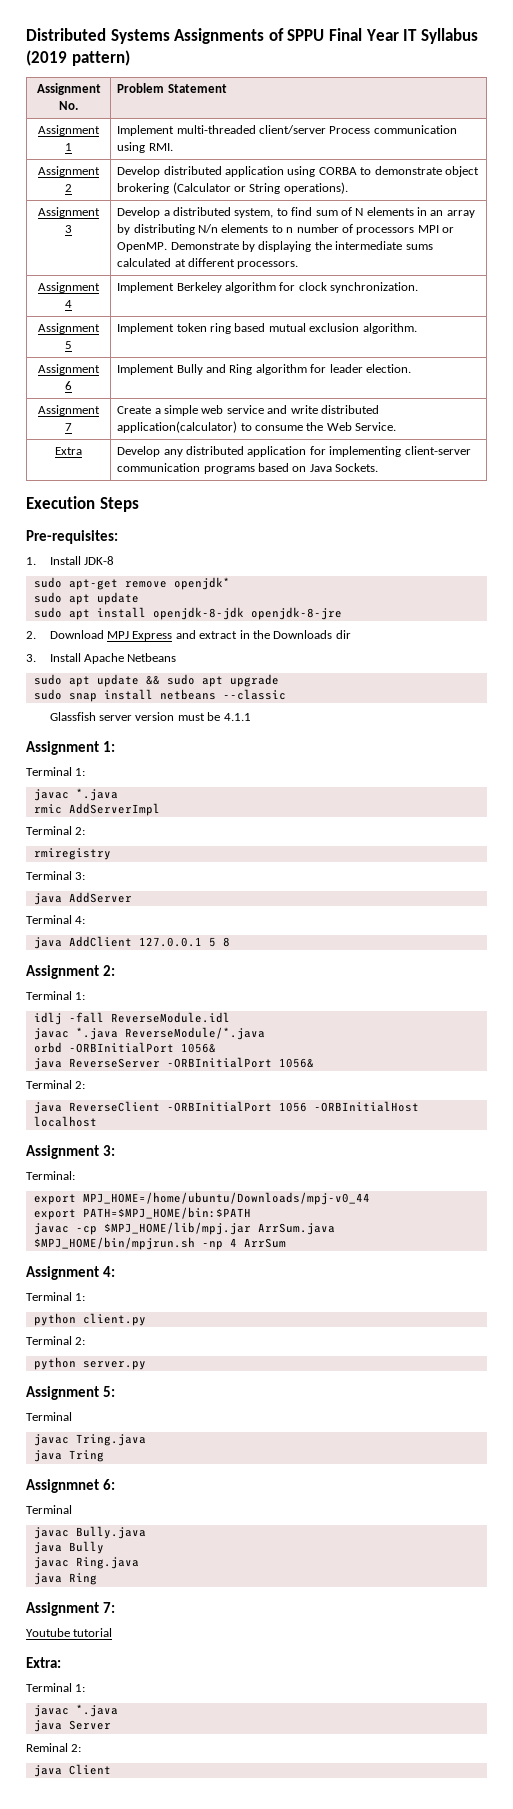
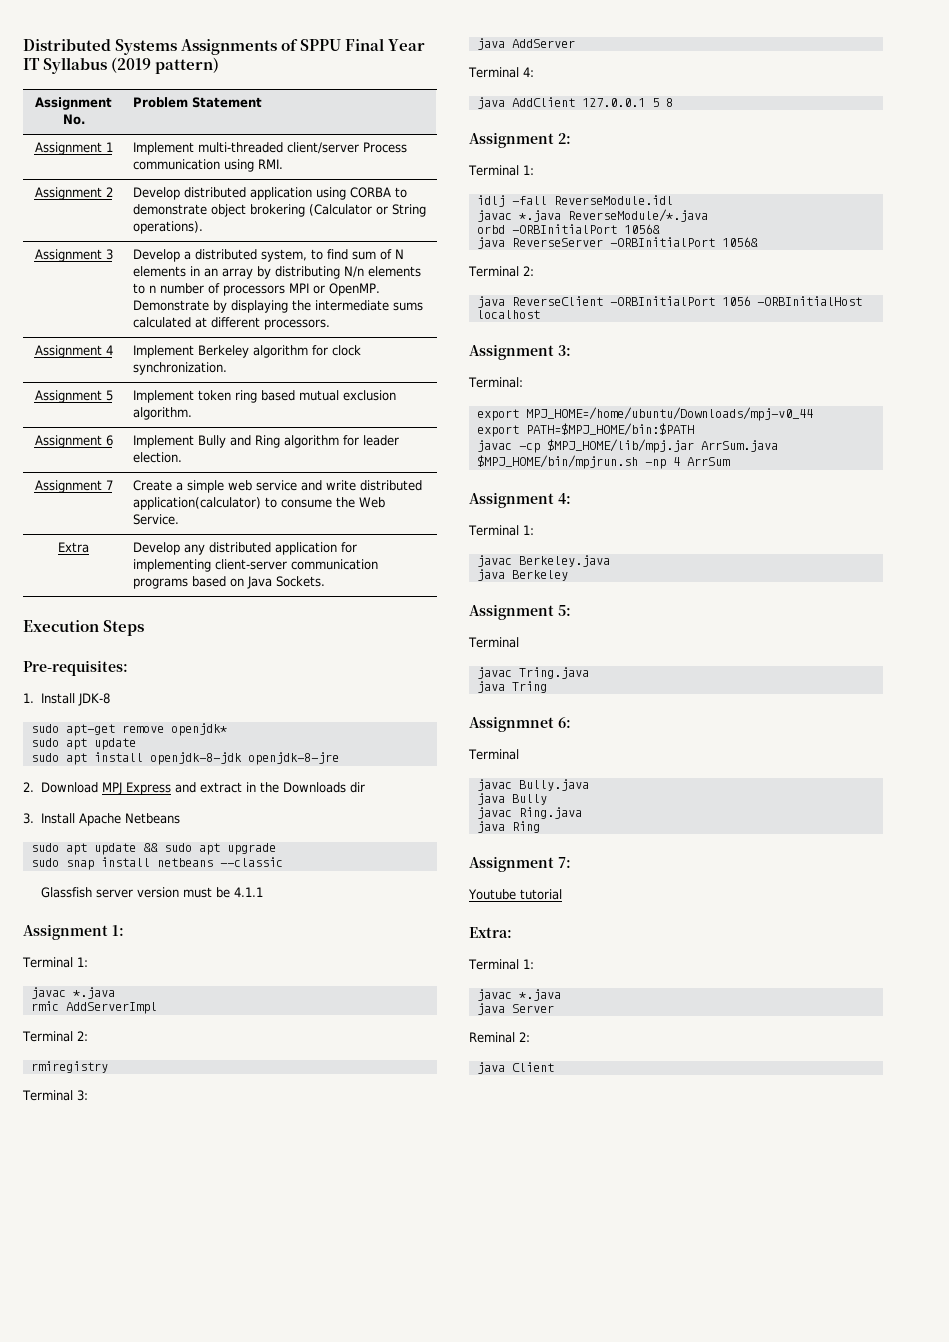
- python client.py
- Terminal 2:
- python server.py
+ javac Berkeley.java
+ java Berkeley

